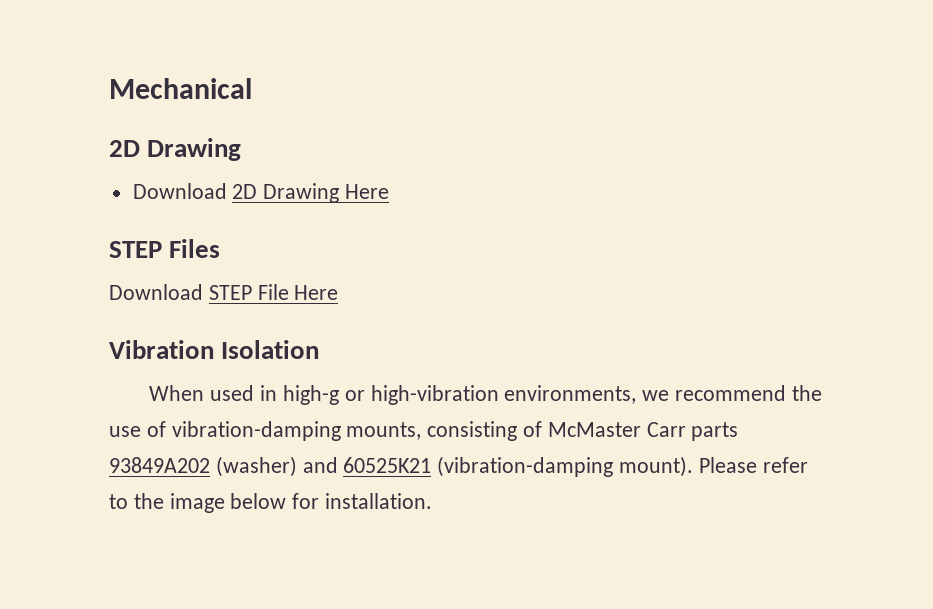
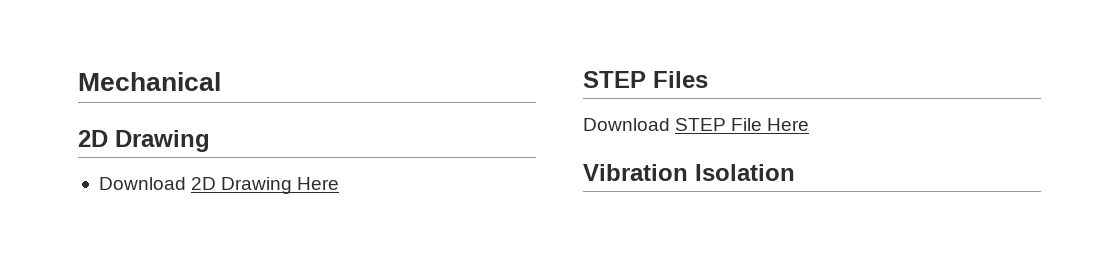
- When used in high-g or high-vibration environments, we recommend the use of vibration-damping mounts, consisting of McMaster Carr parts 93849A202 (washer) and 60525K21 (vibration-damping mount). Please refer to the image below for installation.

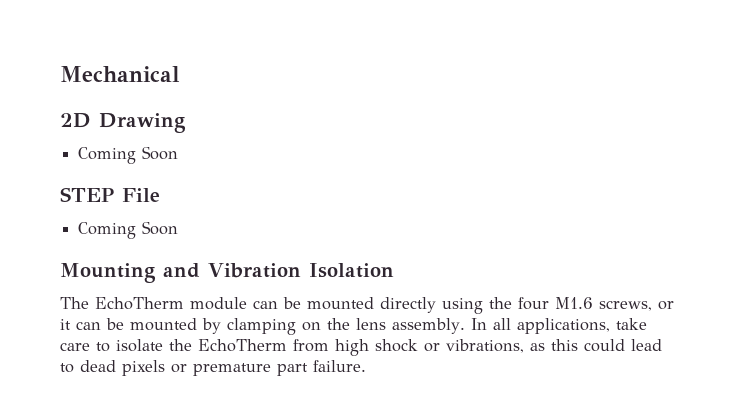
  Mechanical
  2D Drawing
- Download 2D Drawing Here
- STEP Files
- Download STEP File Here
- Vibration Isolation
+ Coming Soon
+ STEP File
+ Coming Soon
+ Mounting and Vibration Isolation
+ The EchoTherm module can be mounted directly using the four M1.6 screws, or it can be mounted by clamping on the lens assembly. In all applications, take care to isolate the EchoTherm from high shock or vibrations, as this could lead to dead pixels or premature part failure.

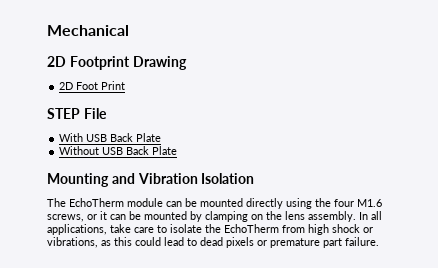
- 2D Drawing
- Coming Soon
+ 2D Footprint Drawing
+ 2D Foot Print
  STEP File
- Coming Soon
+ With USB Back Plate
+ Without USB Back Plate

